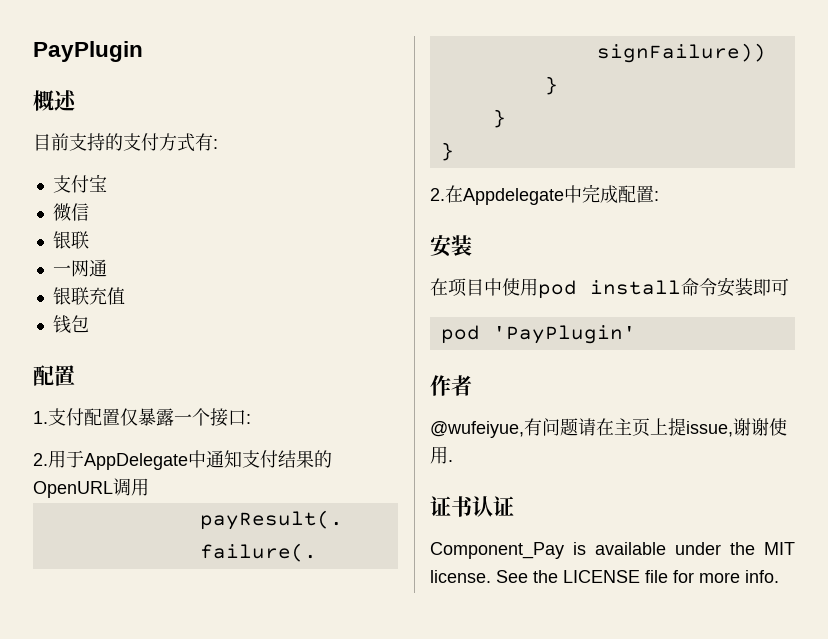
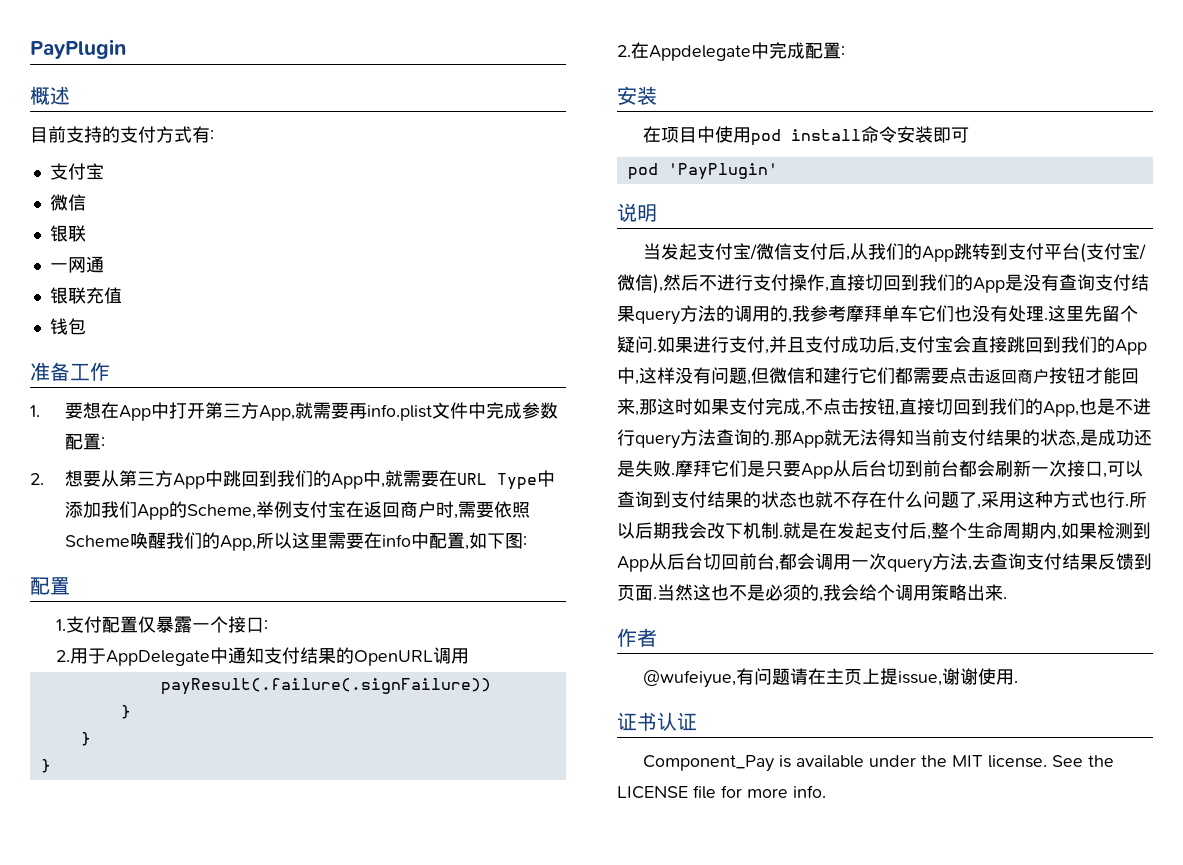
+ 准备工作
+ 1.要想在App中打开第三方App,就需要再info.plist文件中完成参数配置:
+ 2.想要从第三方App中跳回到我们的App中,就需要在URL Type中添加我们App的Scheme,举例支付宝在返回商户时,需要依照Scheme唤醒我们的App,所以这里需要在info中配置,如下图:
+ 说明
+ 当发起支付宝/微信支付后,从我们的App跳转到支付平台(支付宝/微信),然后不进行支付操作,直接切回到我们的App是没有查询支付结果query方法的调用的,我参考摩拜单车它们也没有处理.这里先留个疑问.如果进行支付,并且支付成功后,支付宝会直接跳回到我们的App中,这样没有问题,但微信和建行它们都需要点击返回商户按钮才能回来,那这时如果支付完成,不点击按钮,直接切回到我们的App,也是不进行query方法查询的.那App就无法得知当前支付结果的状态,是成功还是失败.摩拜它们是只要App从后台切到前台都会刷新一次接口,可以查询到支付结果的状态也就不存在什么问题了,采用这种方式也行.所以后期我会改下机制.就是在发起支付后,整个生命周期内,如果检测到App从后台切回前台,都会调用一次query方法,去查询支付结果反馈到页面.当然这也不是必须的,我会给个调用策略出来.

